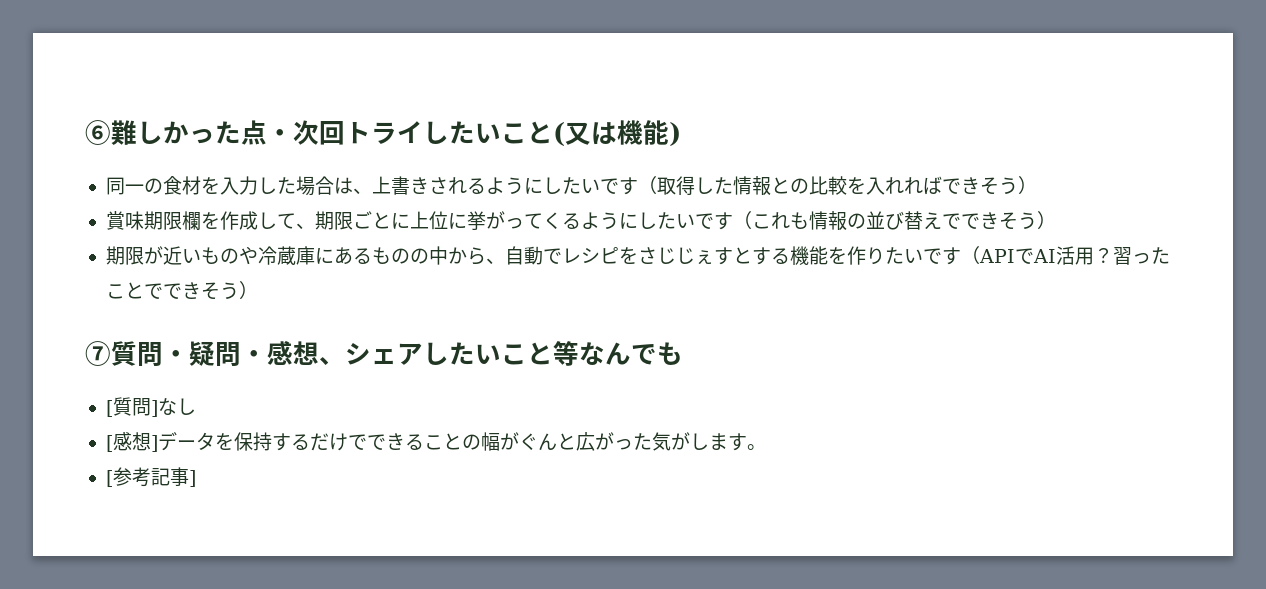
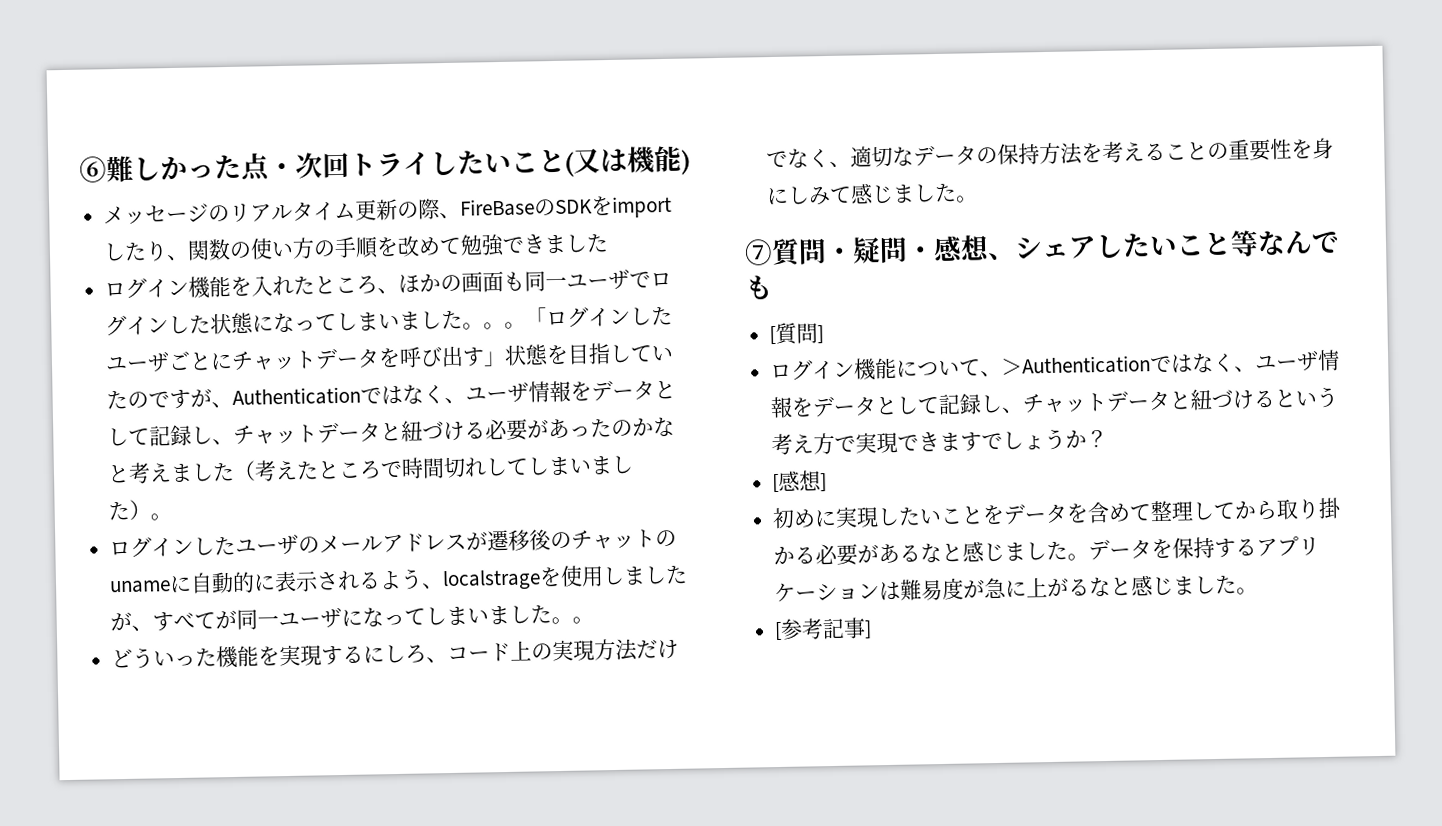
- 同一の食材を入力した場合は、上書きされるようにしたいです（取得した情報との比較を入れればできそう）
- 賞味期限欄を作成して、期限ごとに上位に挙がってくるようにしたいです（これも情報の並び替えでできそう）
- 期限が近いものや冷蔵庫にあるものの中から、自動でレシピをさじじぇすとする機能を作りたいです（APIでAI活用？習ったことでできそう）
+ メッセージのリアルタイム更新の際、FireBaseのSDKをimportしたり、関数の使い方の手順を改めて勉強できました
+ ログイン機能を入れたところ、ほかの画面も同一ユーザでログインした状態になってしまいました。。。「ログインしたユーザごとにチャットデータを呼び出す」状態を目指していたのですが、Authenticationではなく、ユーザ情報をデータとして記録し、チャットデータと紐づける必要があったのかなと考えました（考えたところで時間切れしてしまいました）。
+ ログインしたユーザのメールアドレスが遷移後のチャットのunameに自動的に表示されるよう、localstrageを使用しましたが、すべてが同一ユーザになってしまいました。。
+ どういった機能を実現するにしろ、コード上の実現方法だけでなく、適切なデータの保持方法を考えることの重要性を身にしみて感じました。
- [質問]なし
- [感想]データを保持するだけでできることの幅がぐんと広がった気がします。
+ [質問]
+ ログイン機能について、＞Authenticationではなく、ユーザ情報をデータとして記録し、チャットデータと紐づけるという考え方で実現できますでしょうか？
+ [感想]
+ 初めに実現したいことをデータを含めて整理してから取り掛かる必要があるなと感じました。データを保持するアプリケーションは難易度が急に上がるなと感じました。

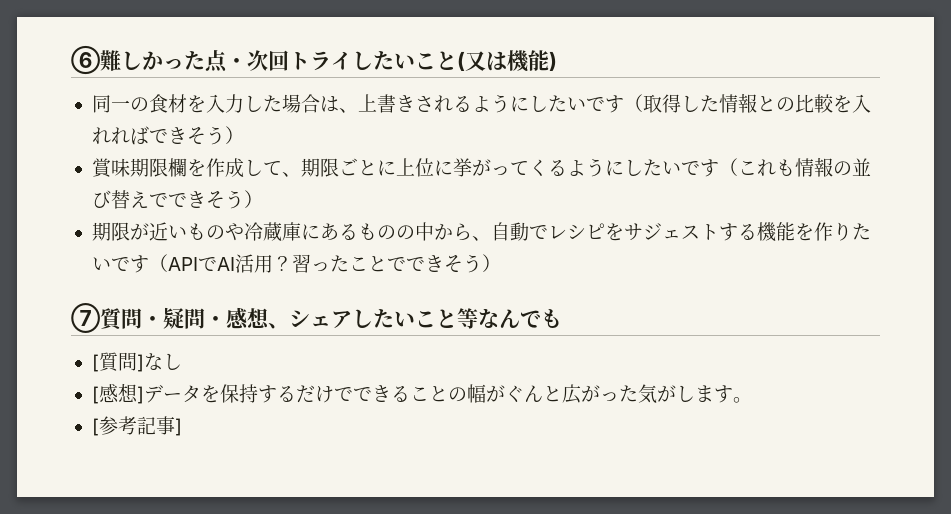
- メッセージのリアルタイム更新の際、FireBaseのSDKをimportしたり、関数の使い方の手順を改めて勉強できました
- ログイン機能を入れたところ、ほかの画面も同一ユーザでログインした状態になってしまいました。。。「ログインしたユーザごとにチャットデータを呼び出す」状態を目指していたのですが、Authenticationではなく、ユーザ情報をデータとして記録し、チャットデータと紐づける必要があったのかなと考えました（考えたところで時間切れしてしまいました）。
- ログインしたユーザのメールアドレスが遷移後のチャットのunameに自動的に表示されるよう、localstrageを使用しましたが、すべてが同一ユーザになってしまいました。。
- どういった機能を実現するにしろ、コード上の実現方法だけでなく、適切なデータの保持方法を考えることの重要性を身にしみて感じました。
+ 同一の食材を入力した場合は、上書きされるようにしたいです（取得した情報との比較を入れればできそう）
+ 賞味期限欄を作成して、期限ごとに上位に挙がってくるようにしたいです（これも情報の並び替えでできそう）
+ 期限が近いものや冷蔵庫にあるものの中から、自動でレシピをサジェストする機能を作りたいです（APIでAI活用？習ったことでできそう）
- [質問]
- ログイン機能について、＞Authenticationではなく、ユーザ情報をデータとして記録し、チャットデータと紐づけるという考え方で実現できますでしょうか？
- [感想]
- 初めに実現したいことをデータを含めて整理してから取り掛かる必要があるなと感じました。データを保持するアプリケーションは難易度が急に上がるなと感じました。
+ [質問]なし
+ [感想]データを保持するだけでできることの幅がぐんと広がった気がします。

